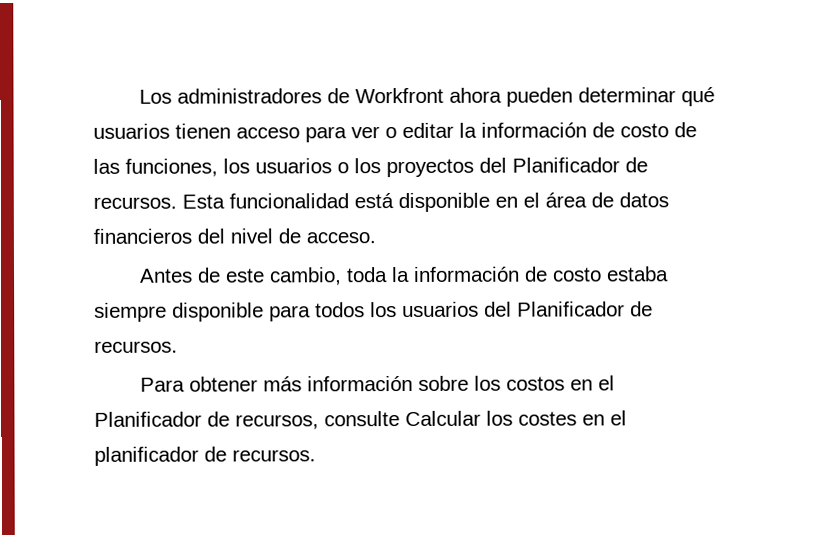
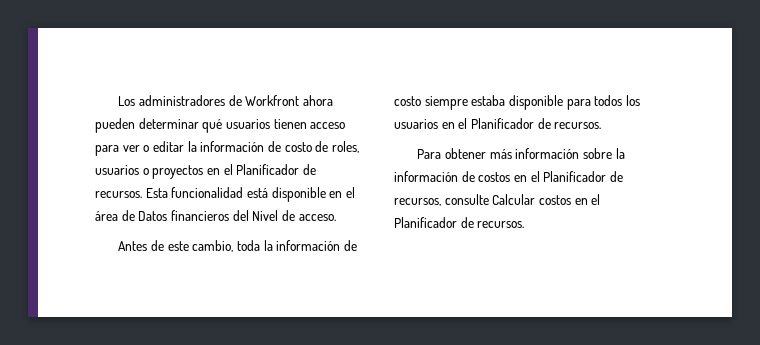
- Los administradores de Workfront ahora pueden determinar qué usuarios tienen acceso para ver o editar la información de costo de las funciones, los usuarios o los proyectos del Planificador de recursos.
+ Los administradores de Workfront ahora pueden determinar qué usuarios tienen acceso para ver o editar la información de costo de roles, usuarios o proyectos en el Planificador de recursos.
- Esta funcionalidad está disponible en el área de datos financieros del nivel de acceso.
+ Esta funcionalidad está disponible en el área de Datos financieros del Nivel de acceso.
- Antes de este cambio, toda la información de costo estaba siempre disponible para todos los usuarios del Planificador de recursos.
+ Antes de este cambio, toda la información de costo siempre estaba disponible para todos los usuarios en el Planificador de recursos.
- Para obtener más información sobre los costos en el Planificador de recursos, consulte Calcular los costes en el planificador de recursos.
+ Para obtener más información sobre la información de costos en el Planificador de recursos, consulte Calcular costos en el Planificador de recursos.

